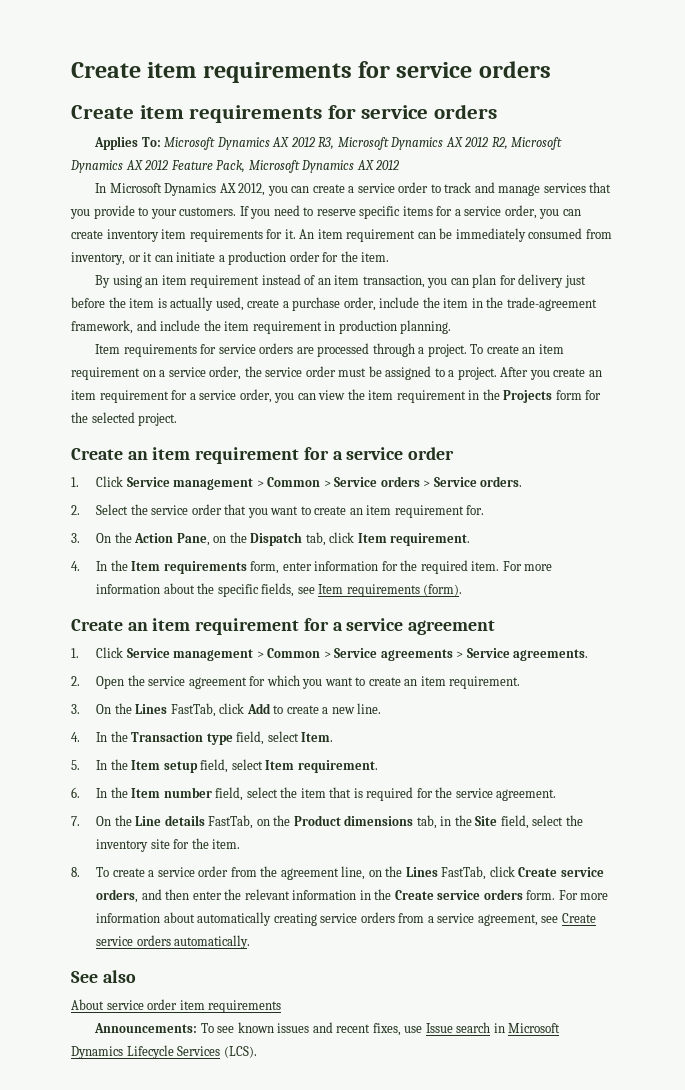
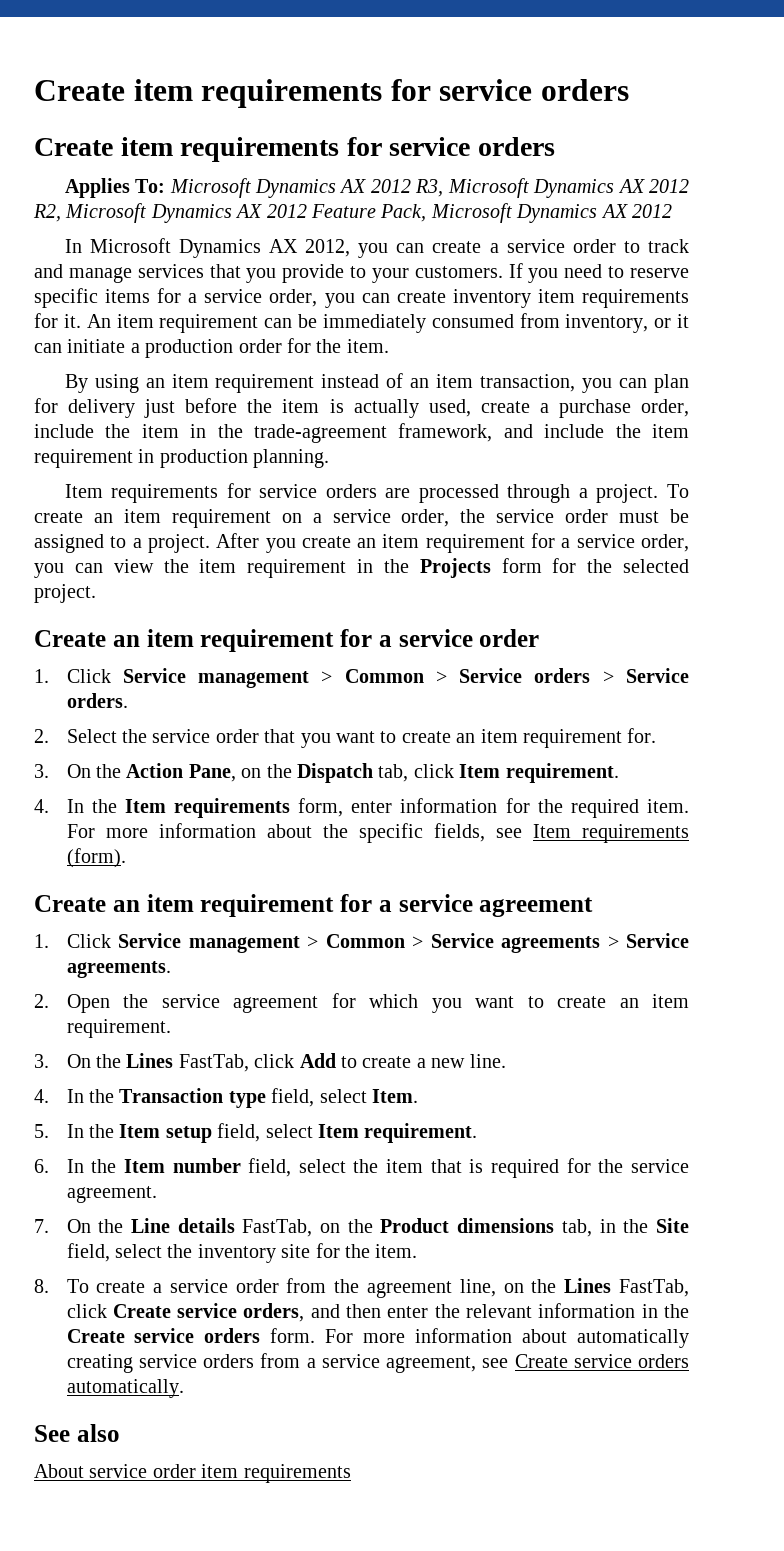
- Announcements: To see known issues and recent fixes, use Issue search in Microsoft Dynamics Lifecycle Services (LCS).

